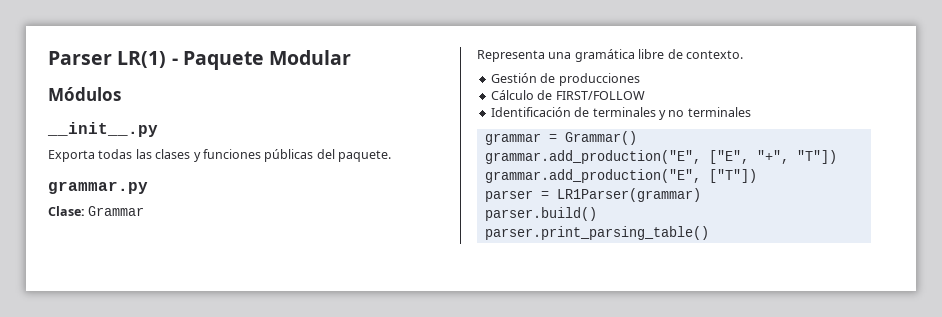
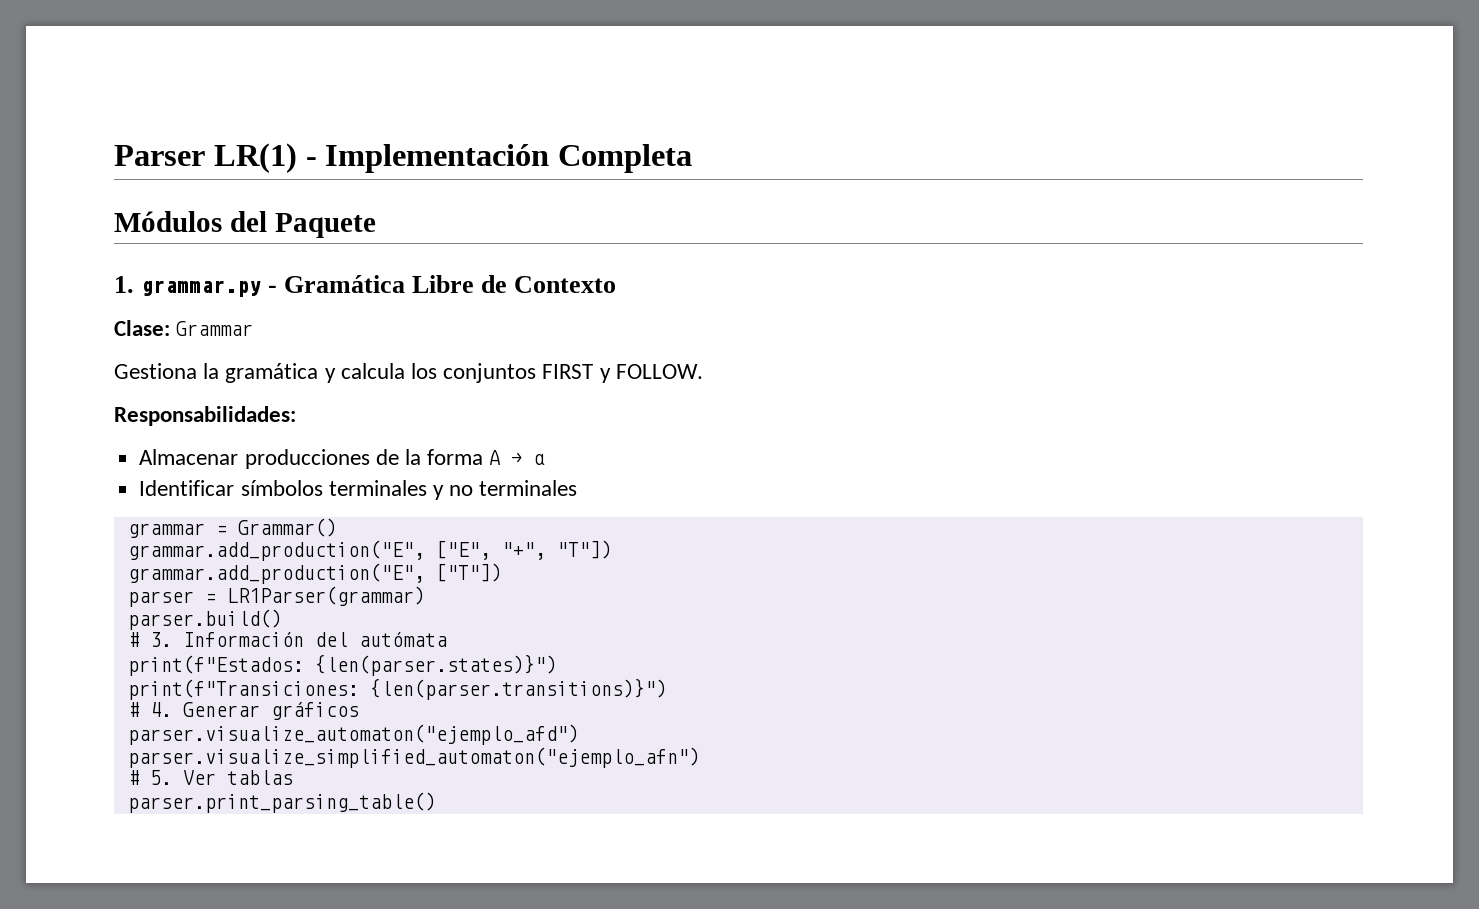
- Parser LR(1) - Paquete Modular
+ Parser LR(1) - Implementación Completa
- Módulos
- __init__.py
- Exporta todas las clases y funciones públicas del paquete.
- grammar.py
+ Módulos del Paquete
+ 1. grammar.py - Gramática Libre de Contexto
  Clase: Grammar
- Representa una gramática libre de contexto.
- Gestión de producciones
- Cálculo de FIRST/FOLLOW
- Identificación de terminales y no terminales
+ Gestiona la gramática y calcula los conjuntos FIRST y FOLLOW.
+ Responsabilidades:
+ Almacenar producciones de la forma A → α
+ Identificar símbolos terminales y no terminales
+ # 3. Información del autómata
+ print(f"Estados: {len(parser.states)}")
+ print(f"Transiciones: {len(parser.transitions)}")
+ # 4. Generar gráficos
+ parser.visualize_automaton("ejemplo_afd")
+ parser.visualize_simplified_automaton("ejemplo_afn")
+ # 5. Ver tablas

